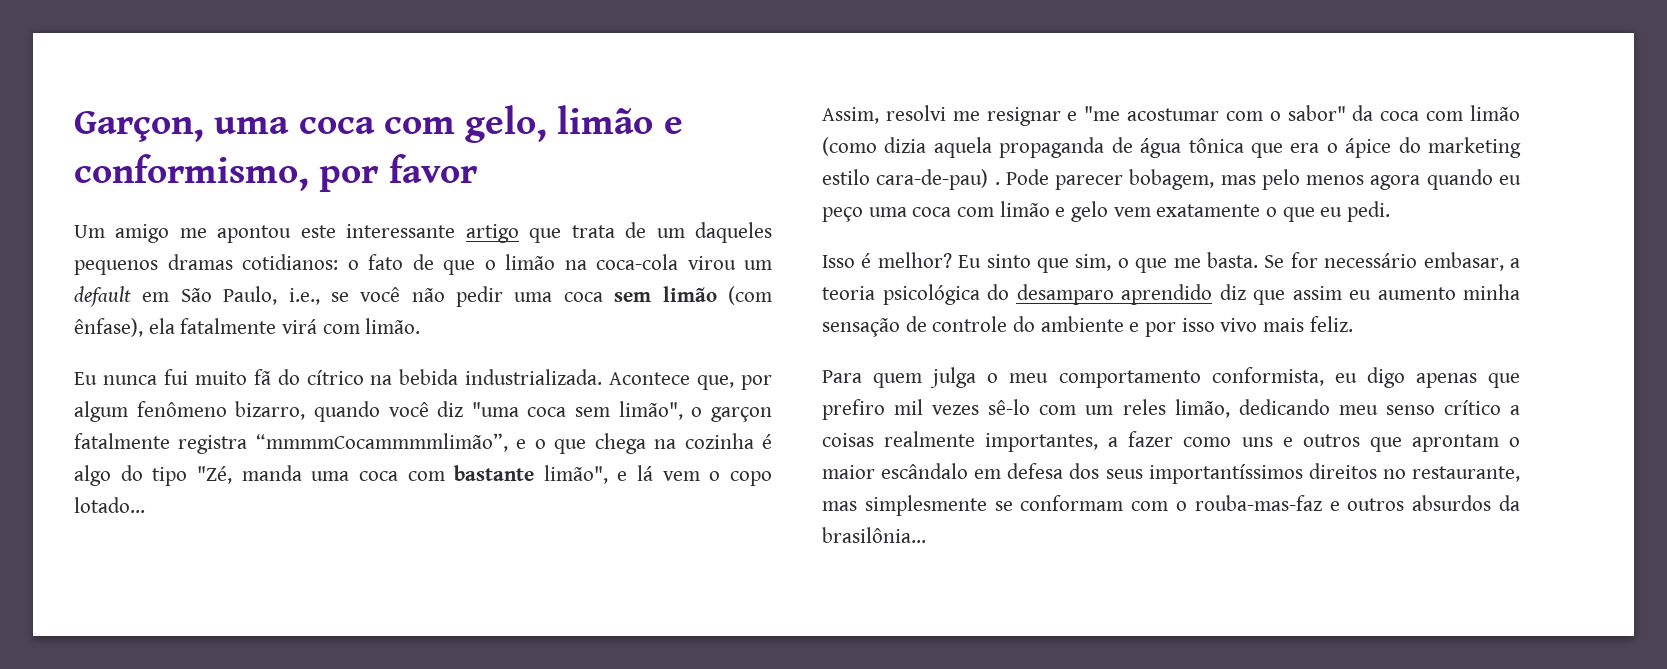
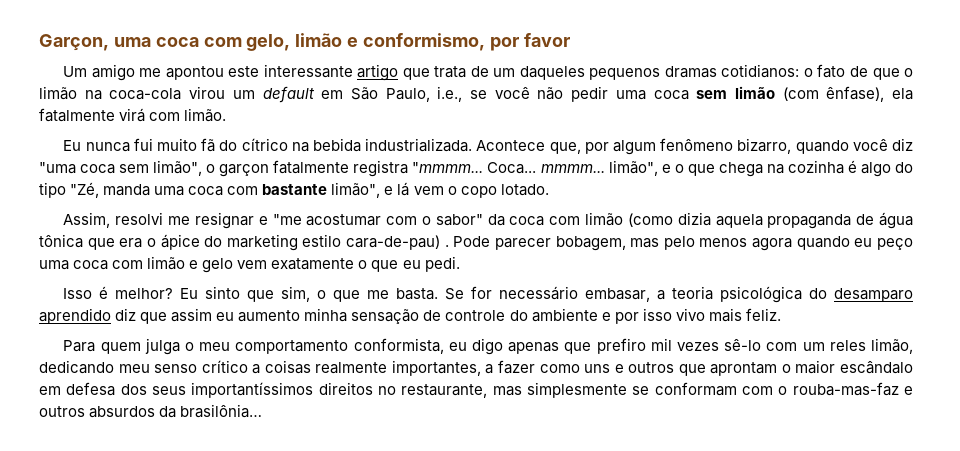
- Acontece que, por algum fenômeno bizarro, quando você diz "uma coca sem limão", o garçon fatalmente registra “mmmmCocammmmlimão”, e o que chega na cozinha é algo do tipo "Zé, manda uma coca com bastante limão", e lá vem o copo lotado…
+ Acontece que, por algum fenômeno bizarro, quando você diz "uma coca sem limão", o garçon fatalmente registra "mmmm... Coca... mmmm... limão", e o que chega na cozinha é algo do tipo "Zé, manda uma coca com bastante limão", e lá vem o copo lotado.

